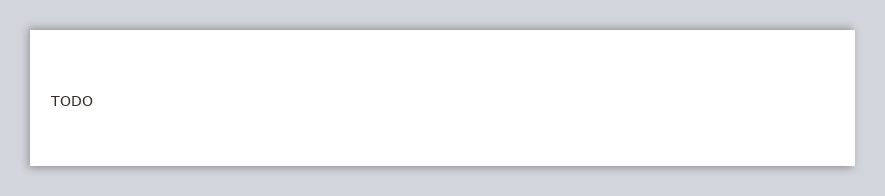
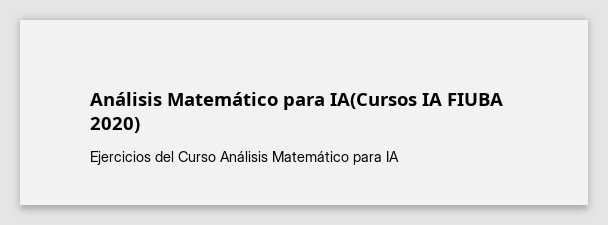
- TODO
+ Análisis Matemático para IA(Cursos IA FIUBA 2020)
+ Ejercicios del Curso Análisis Matemático para IA

